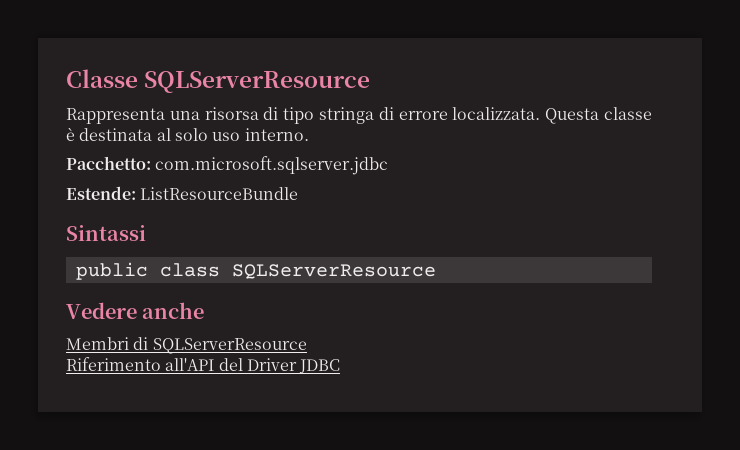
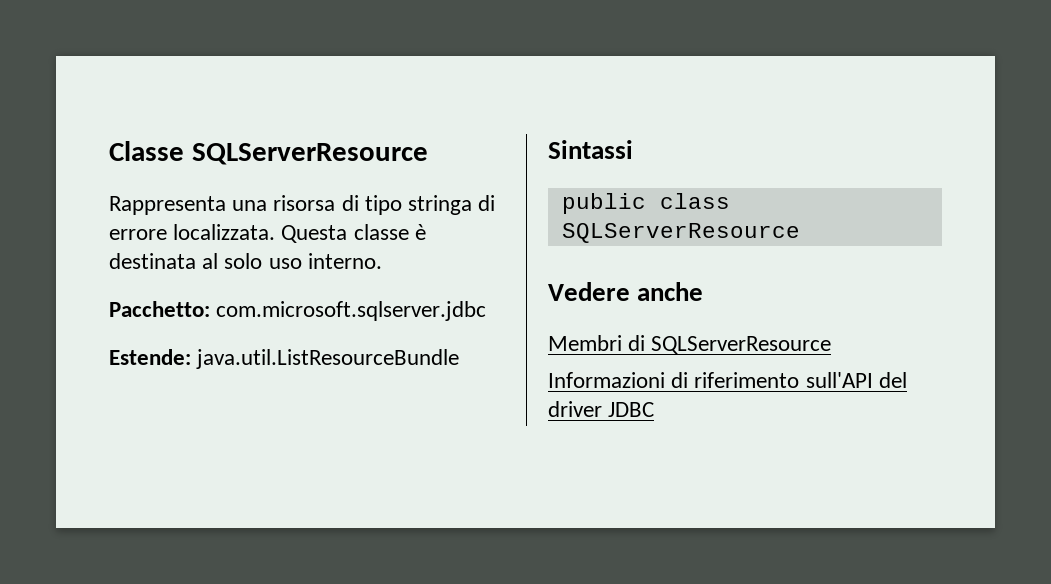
- Estende: ListResourceBundle
+ Estende: java.util.ListResourceBundle
- Riferimento all'API del Driver JDBC
+ Informazioni di riferimento sull'API del driver JDBC

